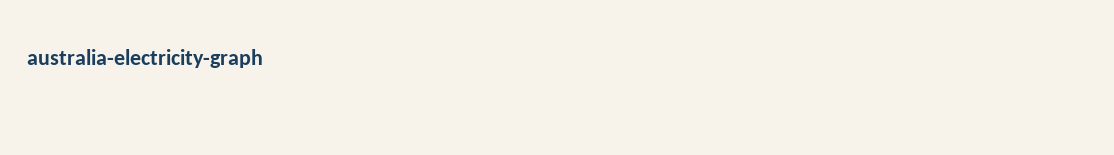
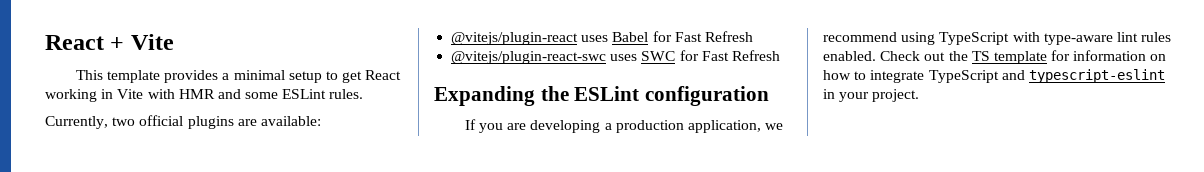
- australia-electricity-graph
+ React + Vite
+ This template provides a minimal setup to get React working in Vite with HMR and some ESLint rules.
+ Currently, two official plugins are available:
+ @vitejs/plugin-react uses Babel for Fast Refresh
+ @vitejs/plugin-react-swc uses SWC for Fast Refresh
+ Expanding the ESLint configuration
+ If you are developing a production application, we recommend using TypeScript with type-aware lint rules enabled. Check out the TS template for information on how to integrate TypeScript and typescript-eslint in your project.

